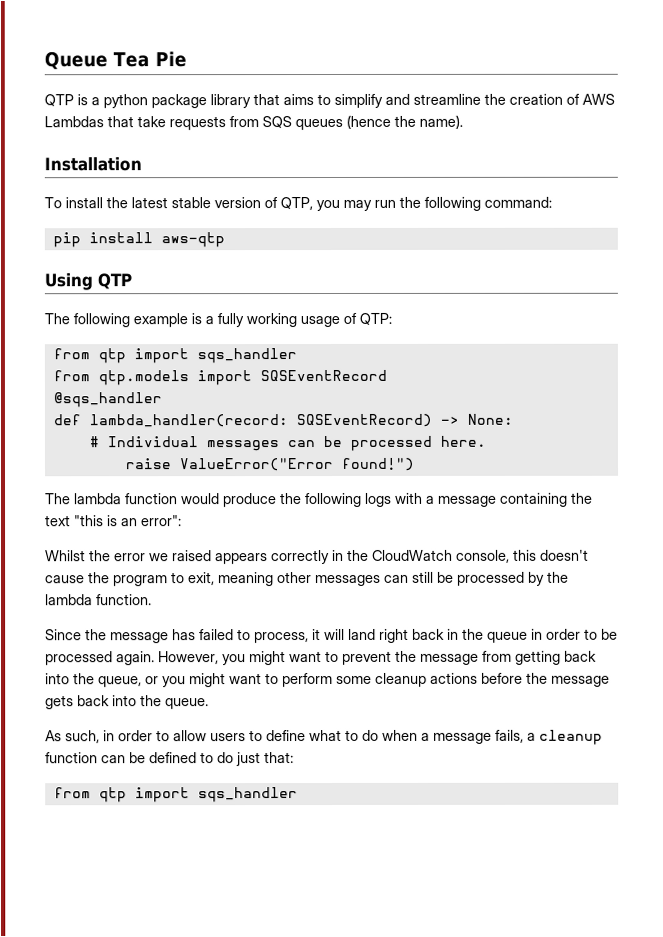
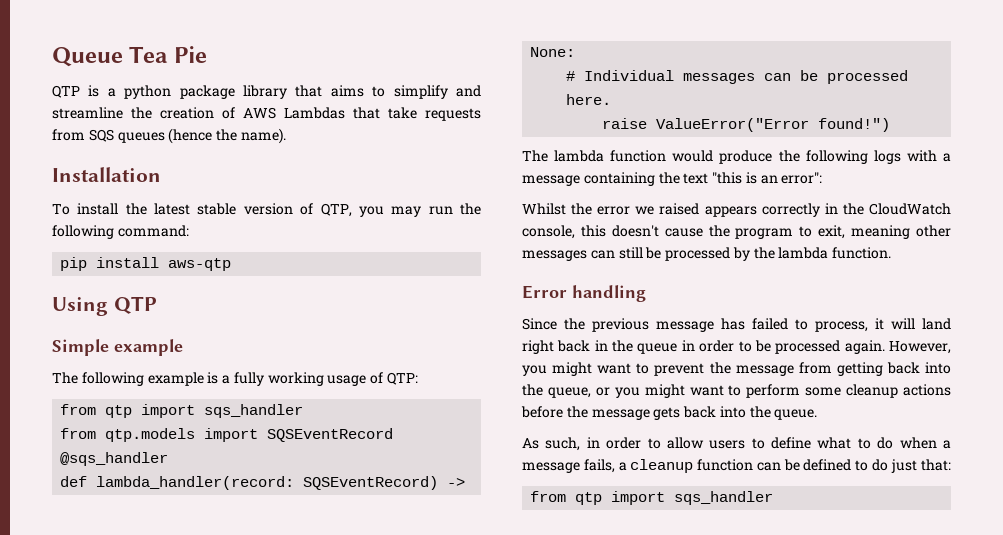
+ Simple example
+ Error handling
- Since the message has failed to process, it will land right back in the queue in order to be processed again.
+ Since the previous message has failed to process, it will land right back in the queue in order to be processed again.

